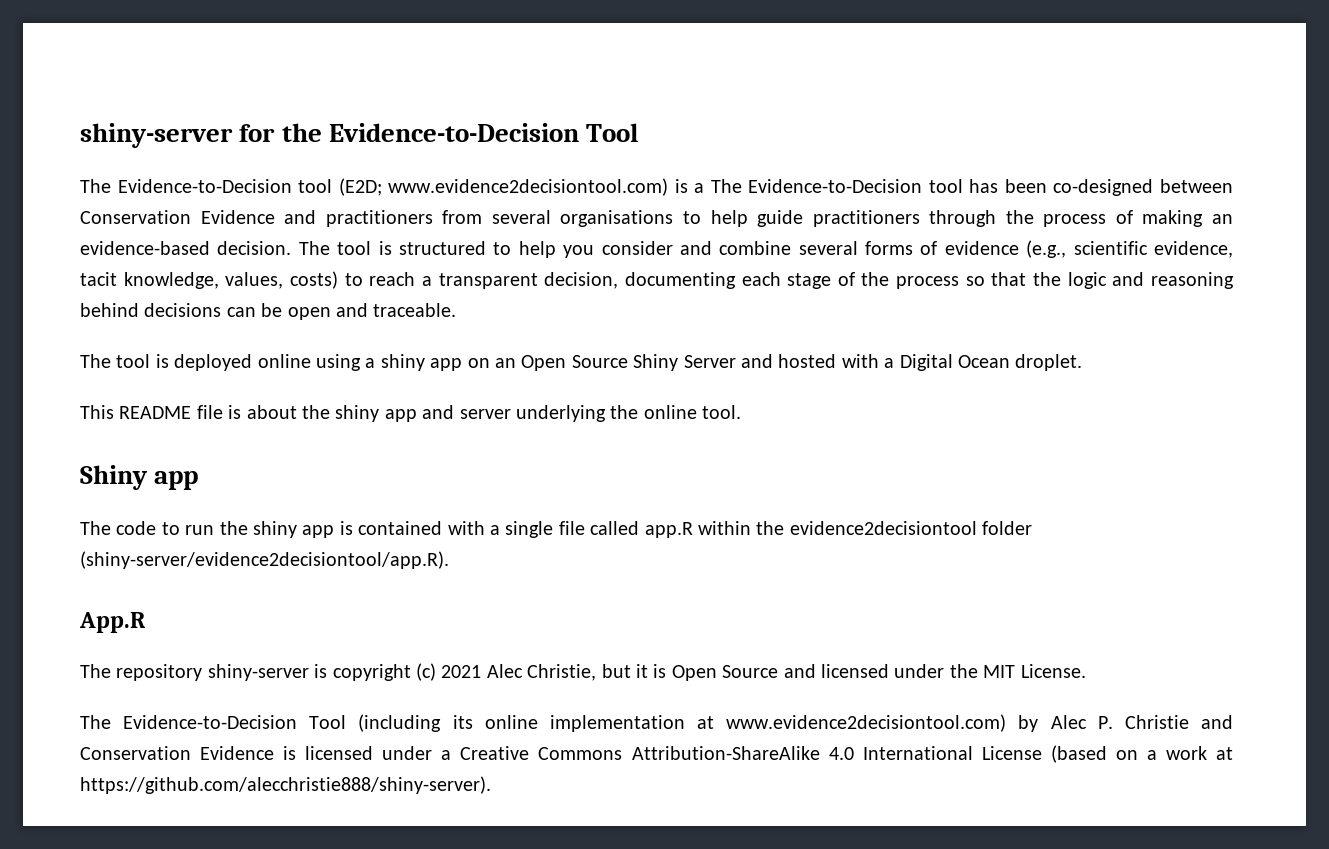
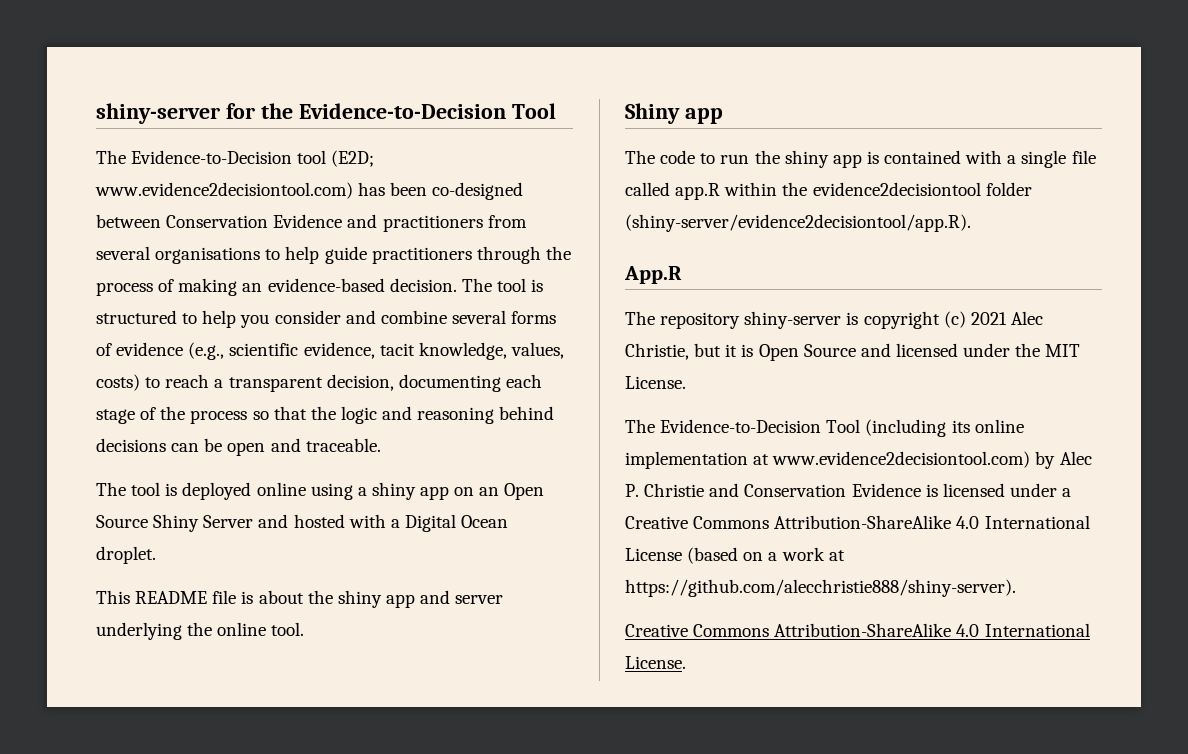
- The Evidence-to-Decision tool (E2D; www.evidence2decisiontool.com) is a The Evidence-to-Decision tool has been co-designed between Conservation Evidence and practitioners from several organisations to help guide practitioners through the process of making an evidence-based decision.
+ The Evidence-to-Decision tool (E2D; www.evidence2decisiontool.com) has been co-designed between Conservation Evidence and practitioners from several organisations to help guide practitioners through the process of making an evidence-based decision.
+ Creative Commons Attribution-ShareAlike 4.0 International License.

